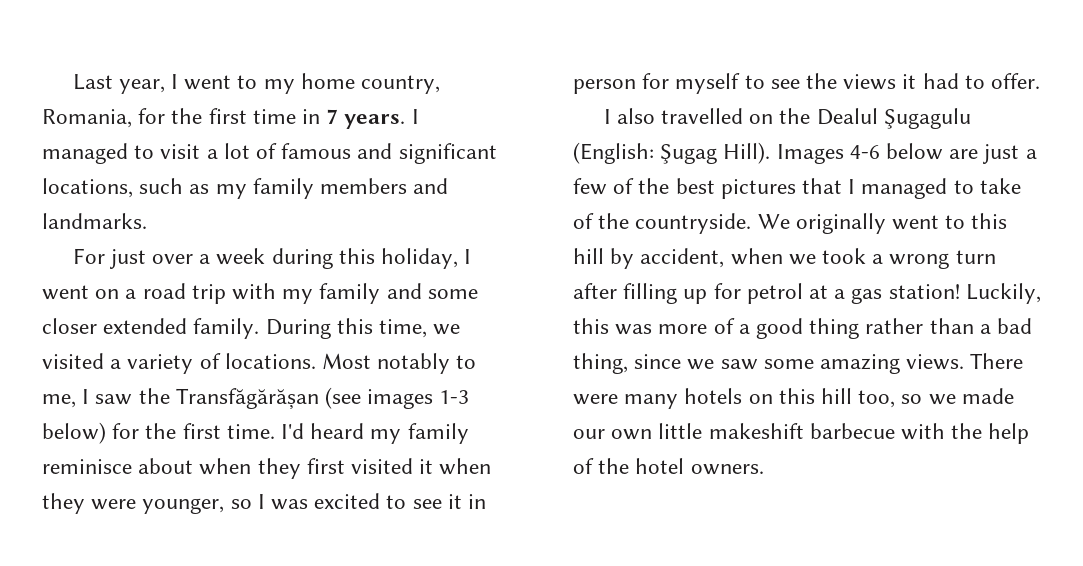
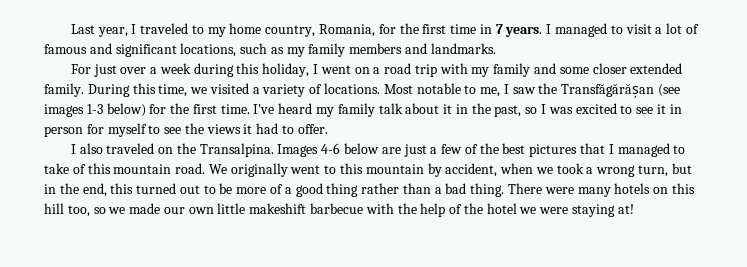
- Last year, I went to my home country, Romania, for the first time in 7 years.
+ Last year, I traveled to my home country, Romania, for the first time in 7 years.
- Most notably to me, I saw the Transfăgărășan (see images 1-3 below) for the first time.
+ Most notable to me, I saw the Transfăgărășan (see images 1-3 below) for the first time.
- I'd heard my family reminisce about when they first visited it when they were younger, so I was excited to see it in person for myself to see the views it had to offer.
+ I've heard my family talk about it in the past, so I was excited to see it in person for myself to see the views it had to offer.
- I also travelled on the Dealul Şugagulu (English: Şugag Hill).
+ I also traveled on the Transalpina.
- Images 4-6 below are just a few of the best pictures that I managed to take of the countryside.
+ Images 4-6 below are just a few of the best pictures that I managed to take of this mountain road.
- We originally went to this hill by accident, when we took a wrong turn after filling up for petrol at a gas station! Luckily, this was more of a good thing rather than a bad thing, since we saw some amazing views.
+ We originally went to this mountain by accident, when we took a wrong turn, but in the end, this turned out to be more of a good thing rather than a bad thing.
- There were many hotels on this hill too, so we made our own little makeshift barbecue with the help of the hotel owners.
+ There were many hotels on this hill too, so we made our own little makeshift barbecue with the help of the hotel we were staying at!

